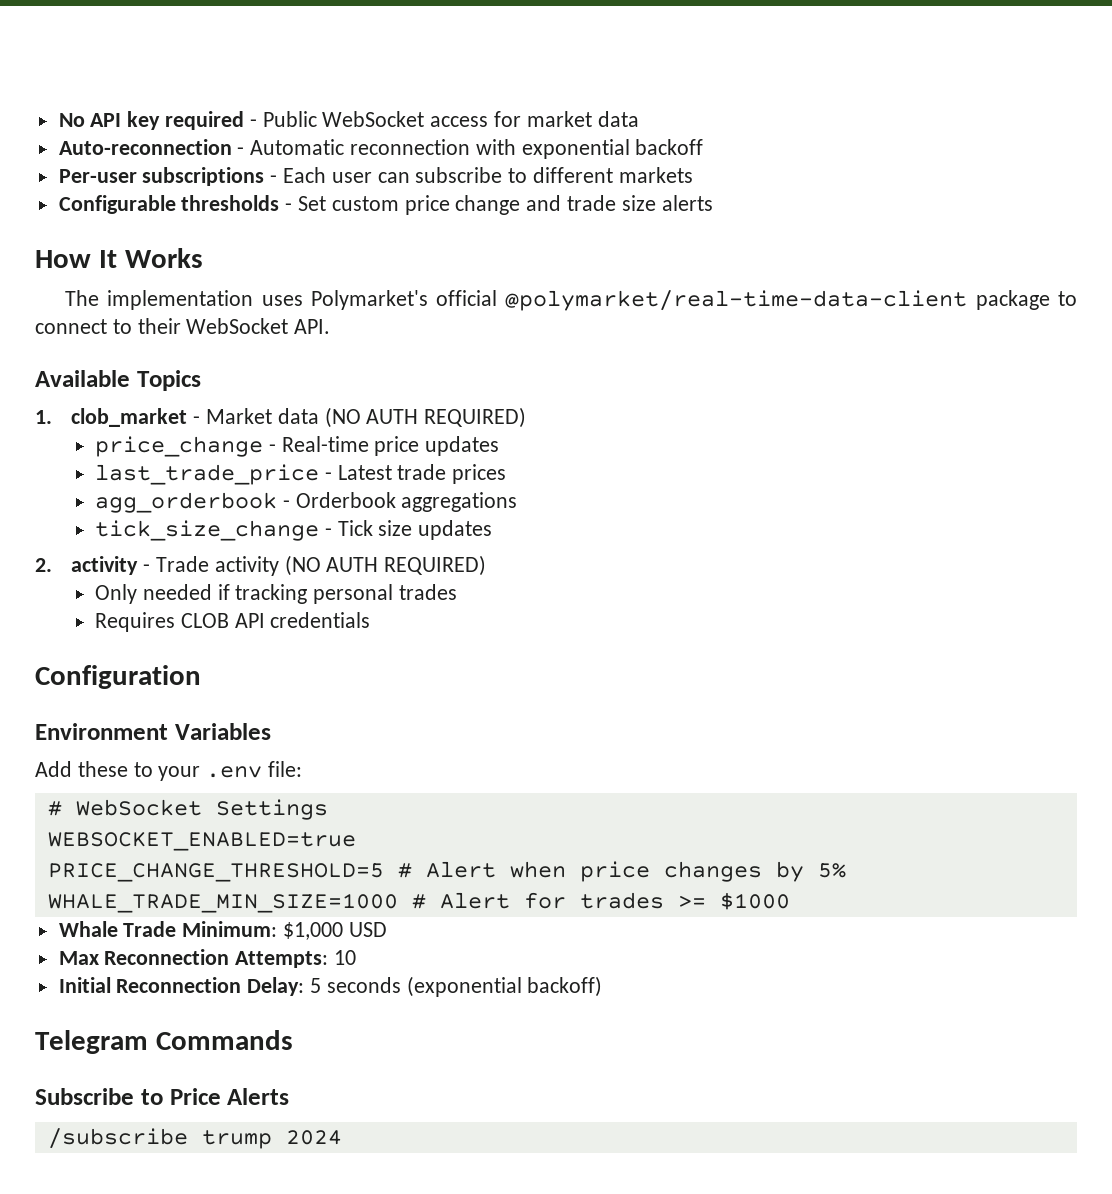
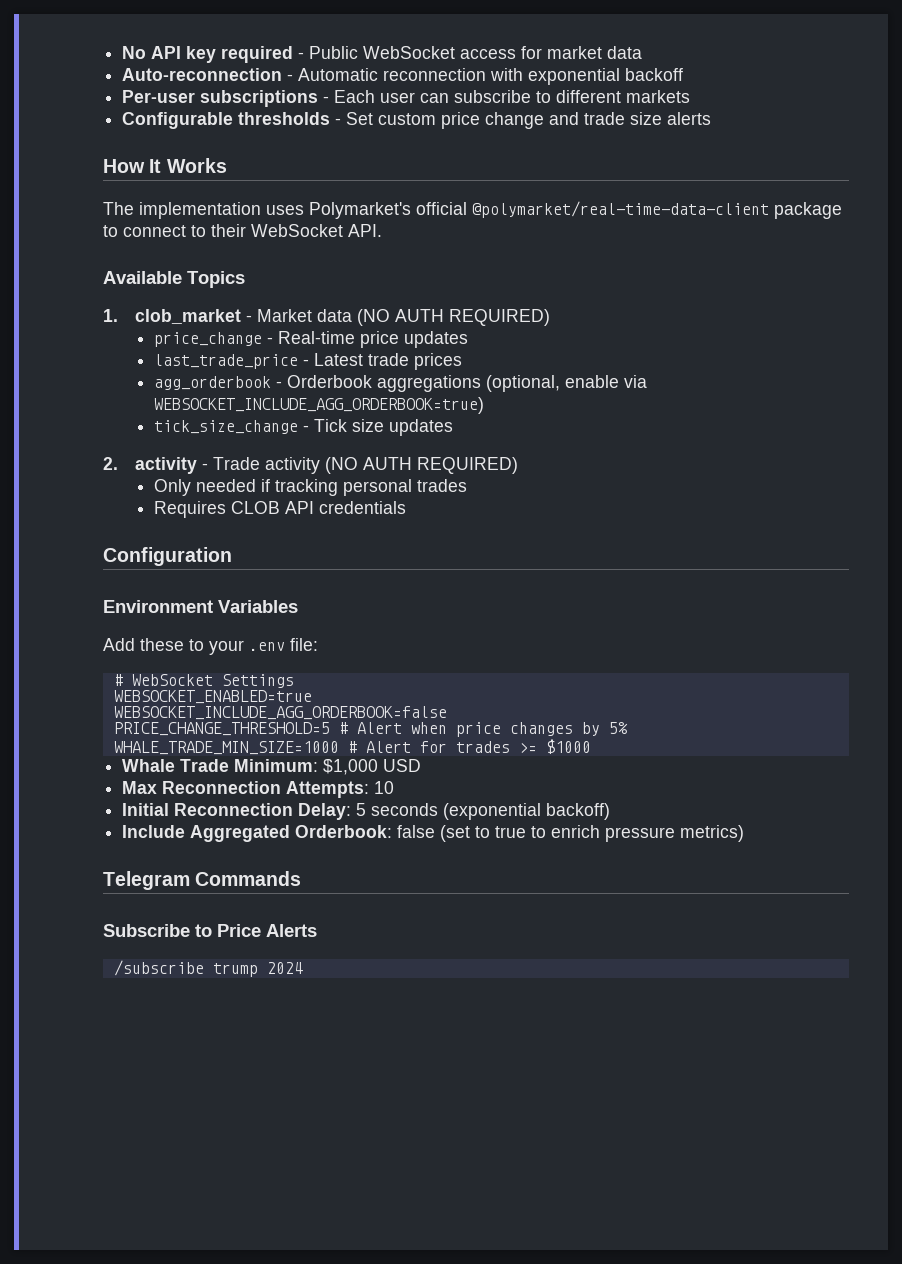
- agg_orderbook - Orderbook aggregations
+ agg_orderbook - Orderbook aggregations (optional, enable via WEBSOCKET_INCLUDE_AGG_ORDERBOOK=true)
+ WEBSOCKET_INCLUDE_AGG_ORDERBOOK=false
+ Include Aggregated Orderbook: false (set to true to enrich pressure metrics)

